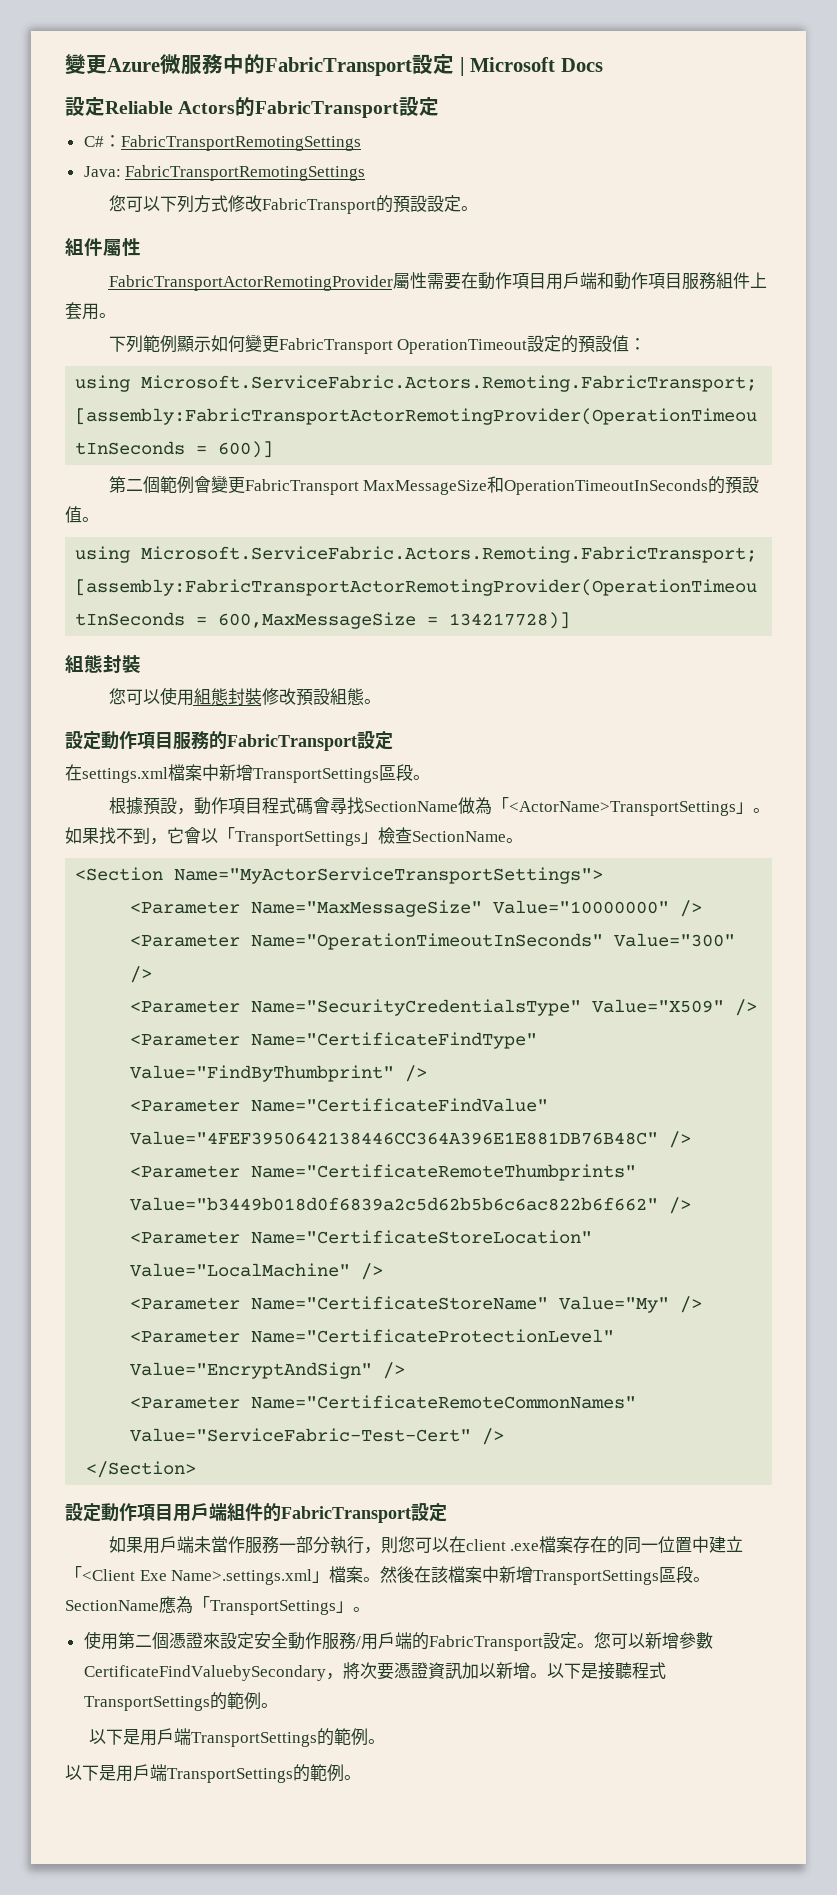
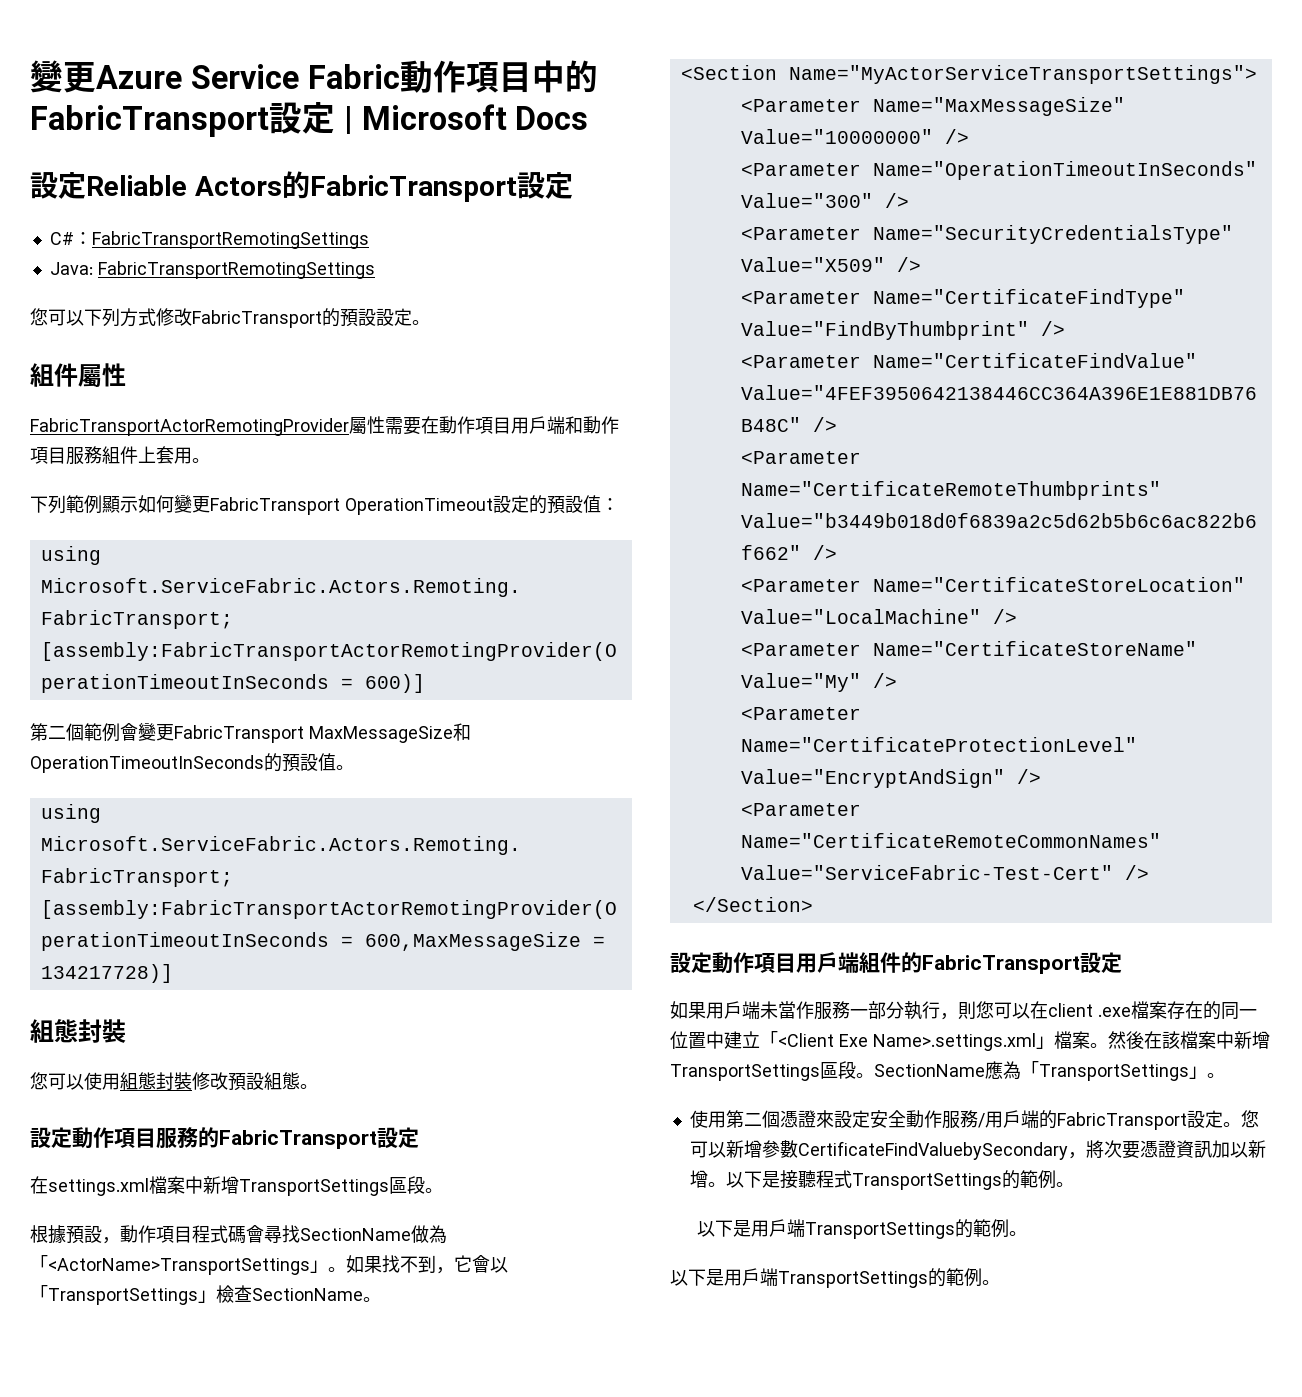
- 變更Azure微服務中的FabricTransport設定 | Microsoft Docs
+ 變更Azure Service Fabric動作項目中的FabricTransport設定 | Microsoft Docs

